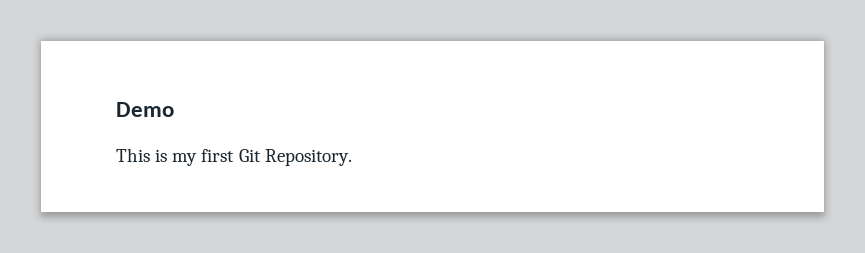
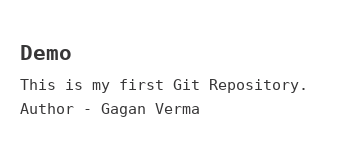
+ Author - Gagan Verma

